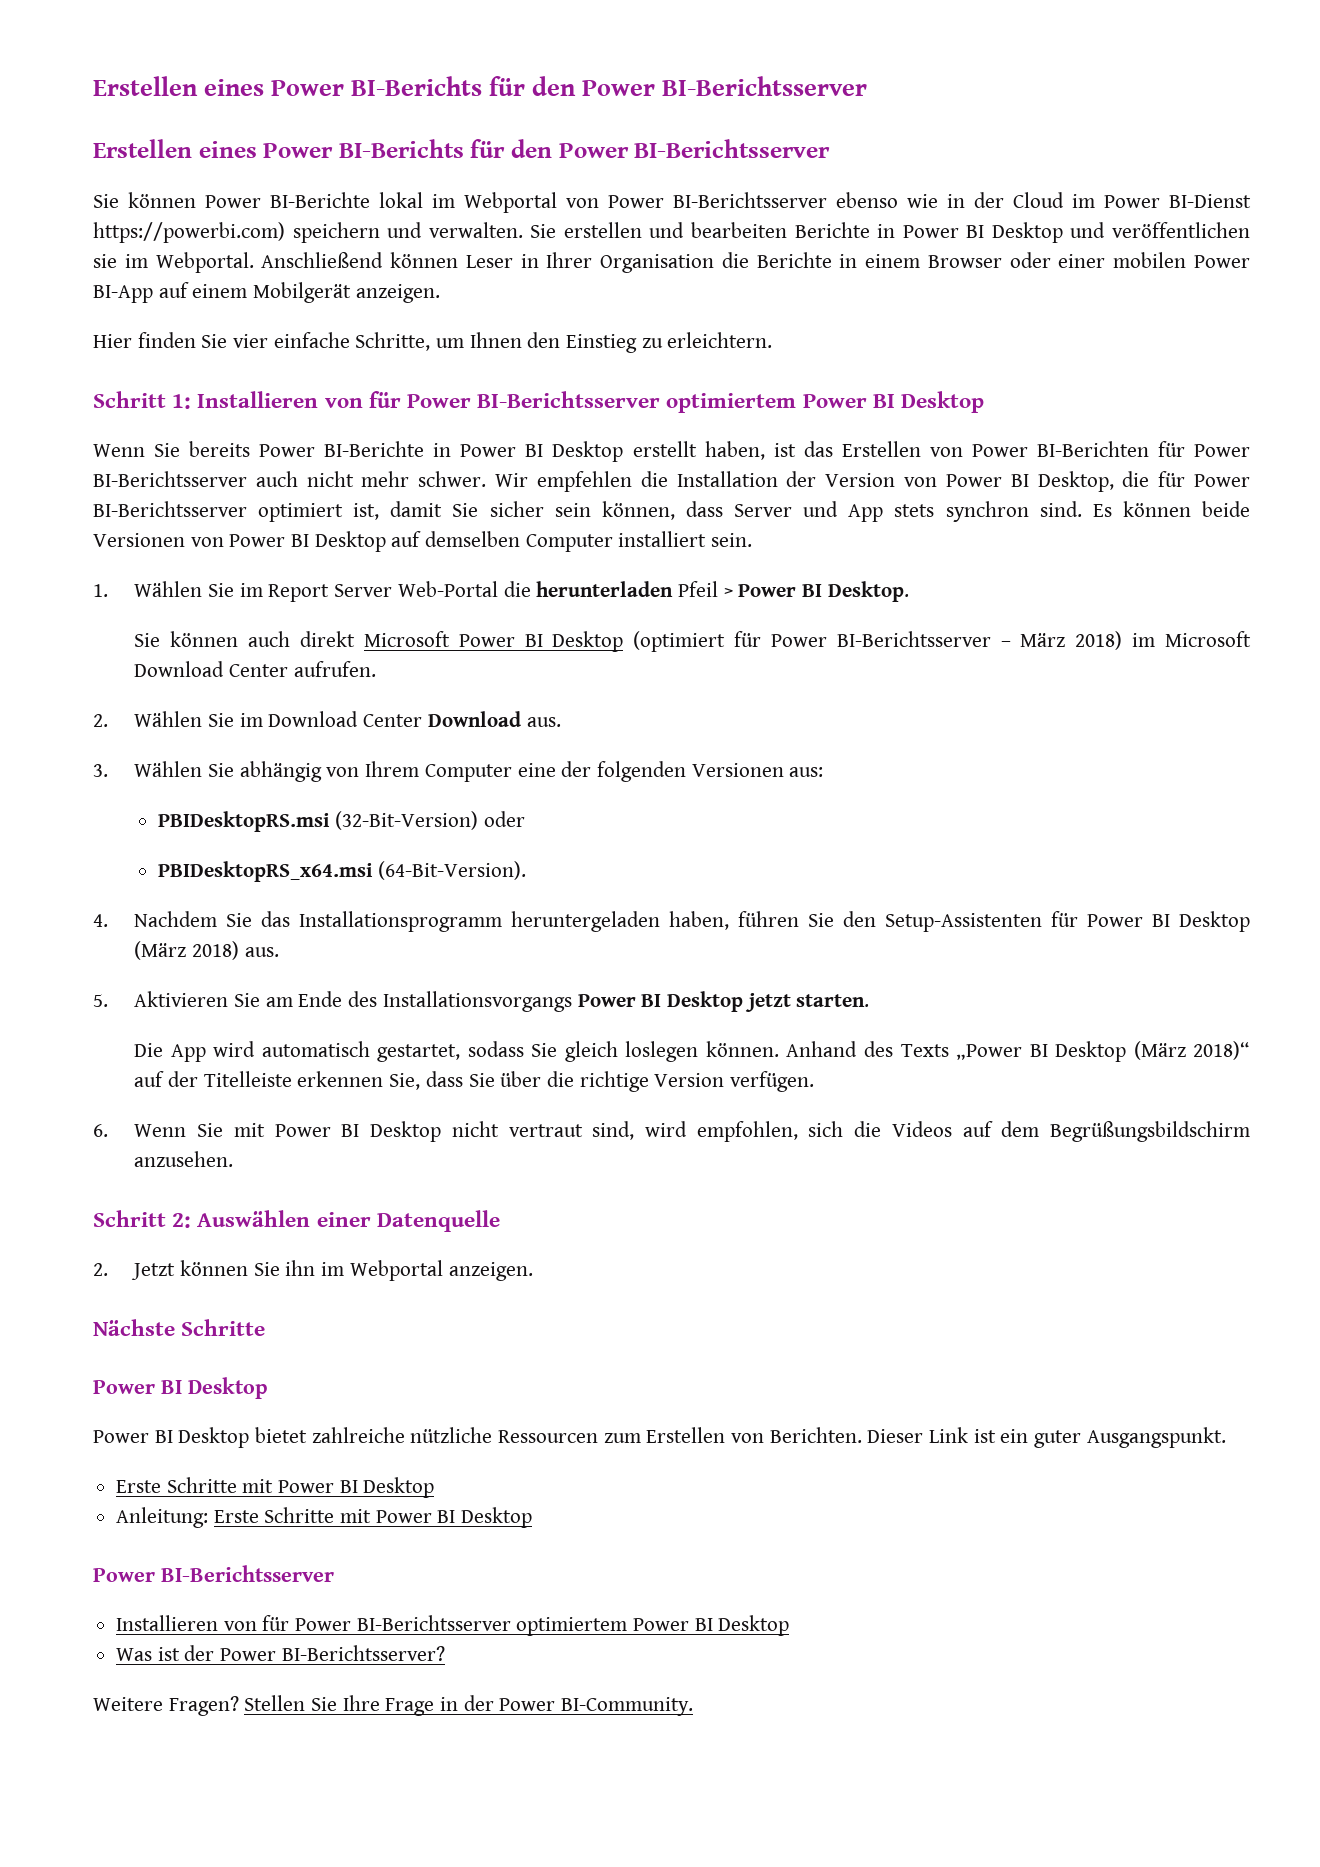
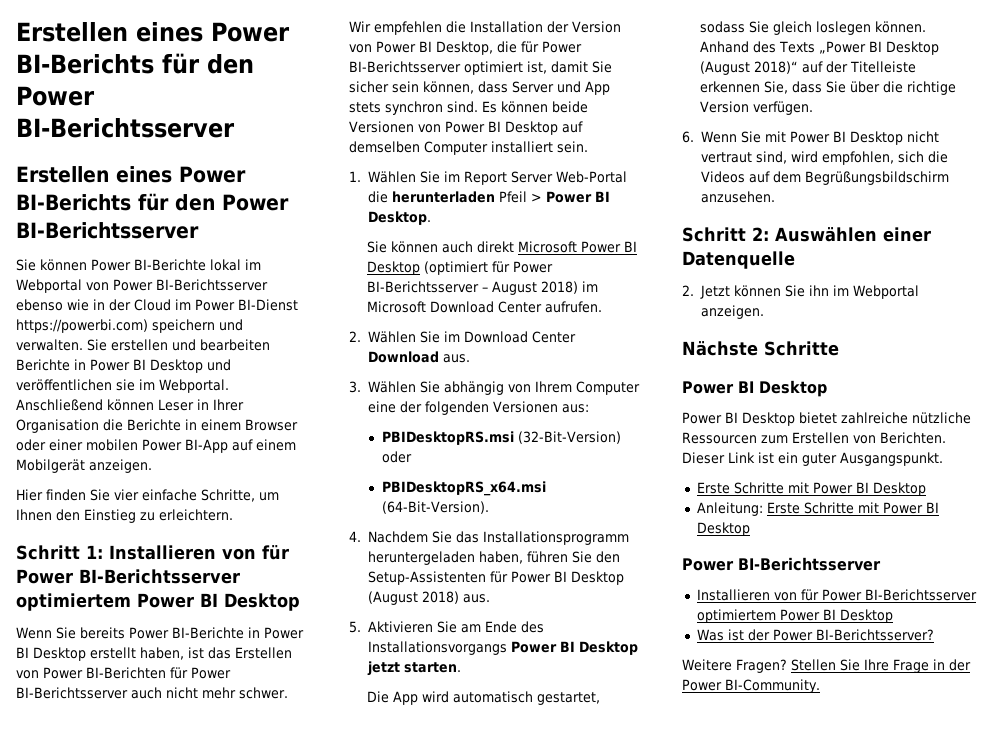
- Sie können auch direkt Microsoft Power BI Desktop (optimiert für Power BI-Berichtsserver – März 2018) im Microsoft Download Center aufrufen.
+ Sie können auch direkt Microsoft Power BI Desktop (optimiert für Power BI-Berichtsserver – August 2018) im Microsoft Download Center aufrufen.
- 4. Nachdem Sie das Installationsprogramm heruntergeladen haben, führen Sie den Setup-Assistenten für Power BI Desktop (März 2018) aus.
+ 4. Nachdem Sie das Installationsprogramm heruntergeladen haben, führen Sie den Setup-Assistenten für Power BI Desktop (August 2018) aus.
- Anhand des Texts „Power BI Desktop (März 2018)“ auf der Titelleiste erkennen Sie, dass Sie über die richtige Version verfügen.
+ Anhand des Texts „Power BI Desktop (August 2018)“ auf der Titelleiste erkennen Sie, dass Sie über die richtige Version verfügen.

